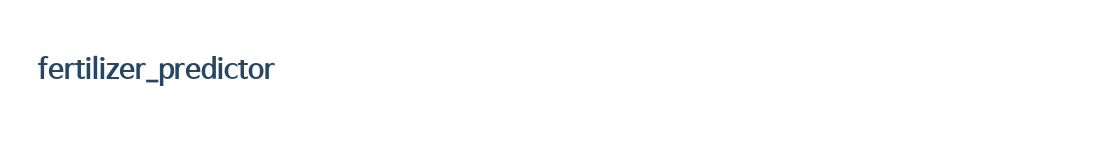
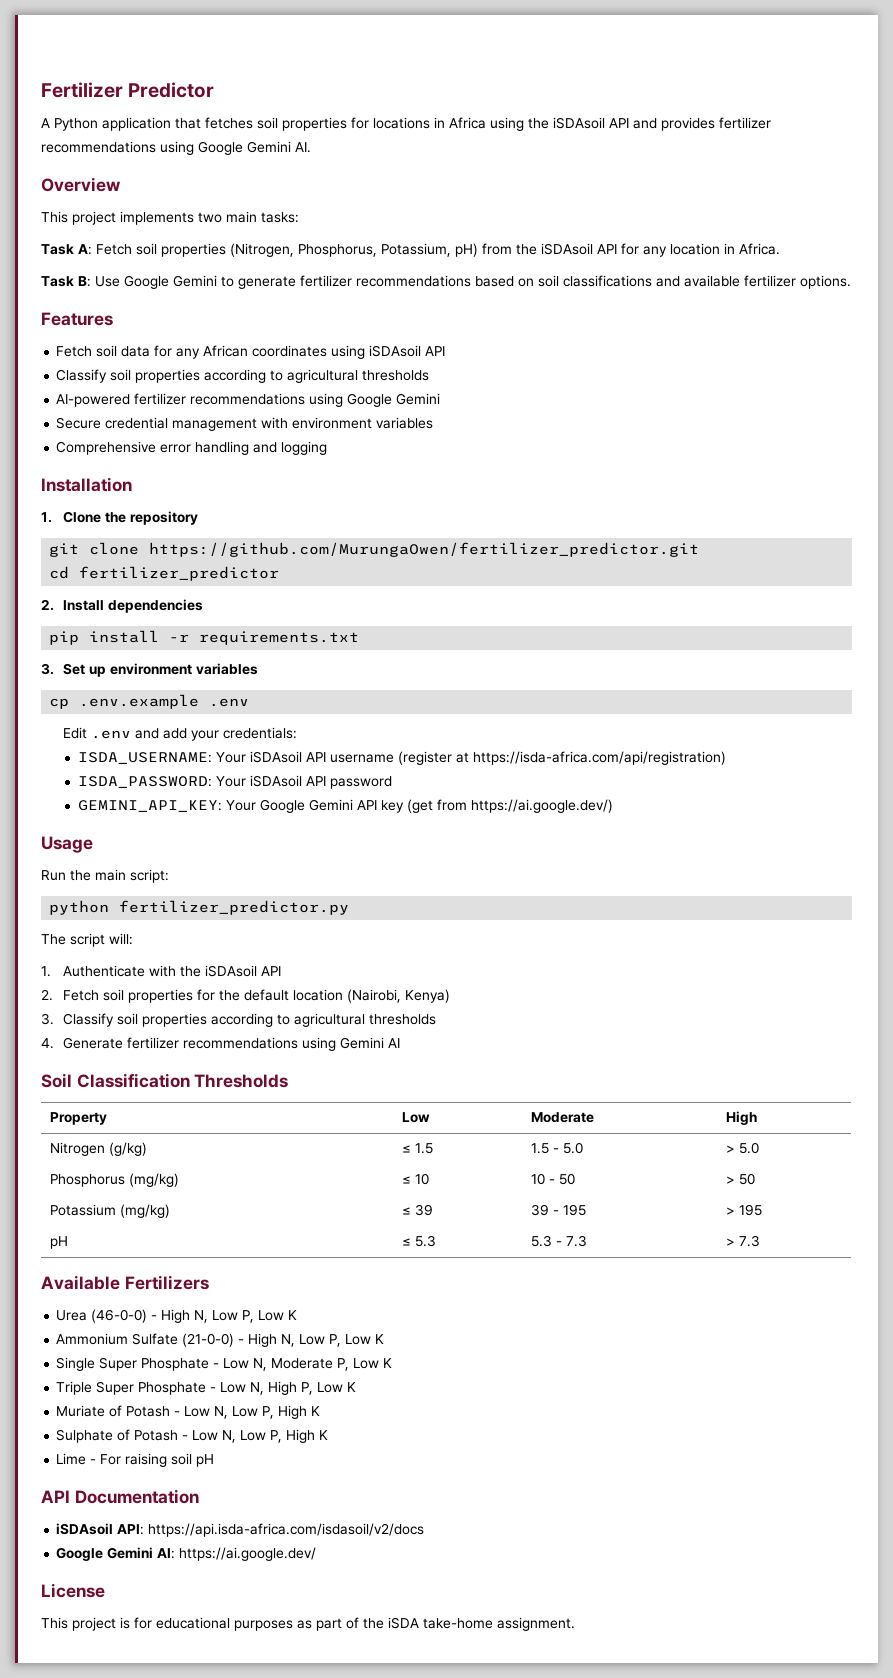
- fertilizer_predictor
+ Fertilizer Predictor
+ A Python application that fetches soil properties for locations in Africa using the iSDAsoil API and provides fertilizer recommendations using Google Gemini AI.
+ Overview
+ This project implements two main tasks:
+ Task A: Fetch soil properties (Nitrogen, Phosphorus, Potassium, pH) from the iSDAsoil API for any location in Africa.
+ Task B: Use Google Gemini to generate fertilizer recommendations based on soil classifications and available fertilizer options.
+ Features
+ Fetch soil data for any African coordinates using iSDAsoil API
+ Classify soil properties according to agricultural thresholds
+ AI-powered fertilizer recommendations using Google Gemini
+ Secure credential management with environment variables
+ Comprehensive error handling and logging
+ Installation
+ 1. Clone the repository
+ git clone https://github.com/MurungaOwen/fertilizer_predictor.git
+ cd fertilizer_predictor
+ 2. Install dependencies
+ pip install -r requirements.txt
+ 3. Set up environment variables
+ cp .env.example .env
+ Edit .env and add your credentials:
+ ISDA_USERNAME: Your iSDAsoil API username (register at https://isda-africa.com/api/registration)
+ ISDA_PASSWORD: Your iSDAsoil API password
+ GEMINI_API_KEY: Your Google Gemini API key (get from https://ai.google.dev/)
+ Usage
+ Run the main script:
+ python fertilizer_predictor.py
+ The script will:
+ 1. Authenticate with the iSDAsoil API
+ 2. Fetch soil properties for the default location (Nairobi, Kenya)
+ 3. Classify soil properties according to agricultural thresholds
+ 4. Generate fertilizer recommendations using Gemini AI
+ Soil Classification Thresholds
+ Property | Low | Moderate | High
+ Nitrogen (g/kg) | ≤ 1.5 | 1.5 - 5.0 | > 5.0
+ Phosphorus (mg/kg) | ≤ 10 | 10 - 50 | > 50
+ Potassium (mg/kg) | ≤ 39 | 39 - 195 | > 195
+ pH | ≤ 5.3 | 5.3 - 7.3 | > 7.3
+ Available Fertilizers
+ Urea (46-0-0) - High N, Low P, Low K
+ Ammonium Sulfate (21-0-0) - High N, Low P, Low K
+ Single Super Phosphate - Low N, Moderate P, Low K
+ Triple Super Phosphate - Low N, High P, Low K
+ Muriate of Potash - Low N, Low P, High K
+ Sulphate of Potash - Low N, Low P, High K
+ Lime - For raising soil pH
+ API Documentation
+ iSDAsoil API: https://api.isda-africa.com/isdasoil/v2/docs
+ Google Gemini AI: https://ai.google.dev/
+ License
+ This project is for educational purposes as part of the iSDA take-home assignment.

